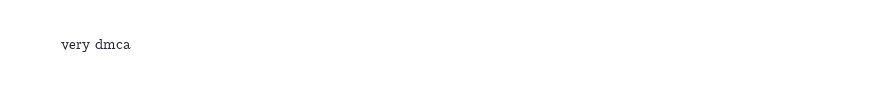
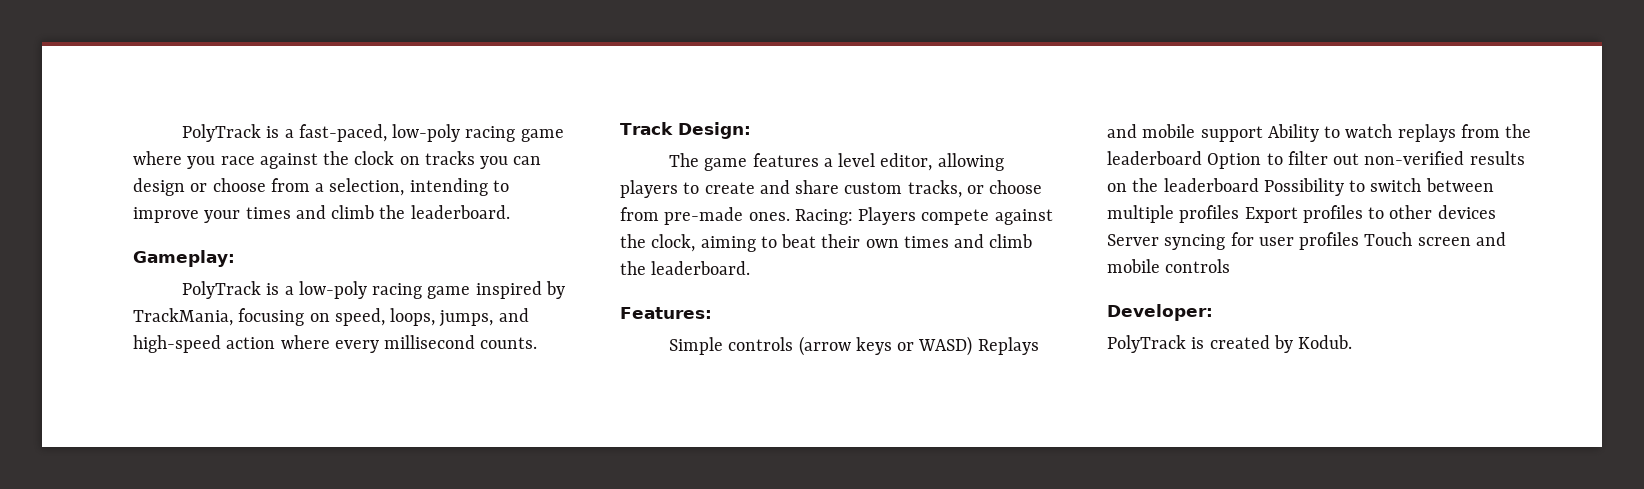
- very dmca
+ PolyTrack is a fast-paced, low-poly racing game where you race against the clock on tracks you can design or choose from a selection, intending to improve your times and climb the leaderboard.
+ Gameplay:
+ PolyTrack is a low-poly racing game inspired by TrackMania, focusing on speed, loops, jumps, and high-speed action where every millisecond counts.
+ Track Design:
+ The game features a level editor, allowing players to create and share custom tracks, or choose from pre-made ones. Racing: Players compete against the clock, aiming to beat their own times and climb the leaderboard.
+ Features:
+ Simple controls (arrow keys or WASD) Replays and mobile support Ability to watch replays from the leaderboard Option to filter out non-verified results on the leaderboard Possibility to switch between multiple profiles Export profiles to other devices Server syncing for user profiles Touch screen and mobile controls
+ Developer:
+ PolyTrack is created by Kodub.

